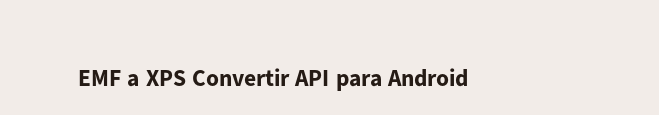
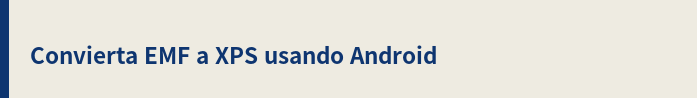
- EMF a XPS Convertir API para Android
+ Convierta EMF a XPS usando Android

